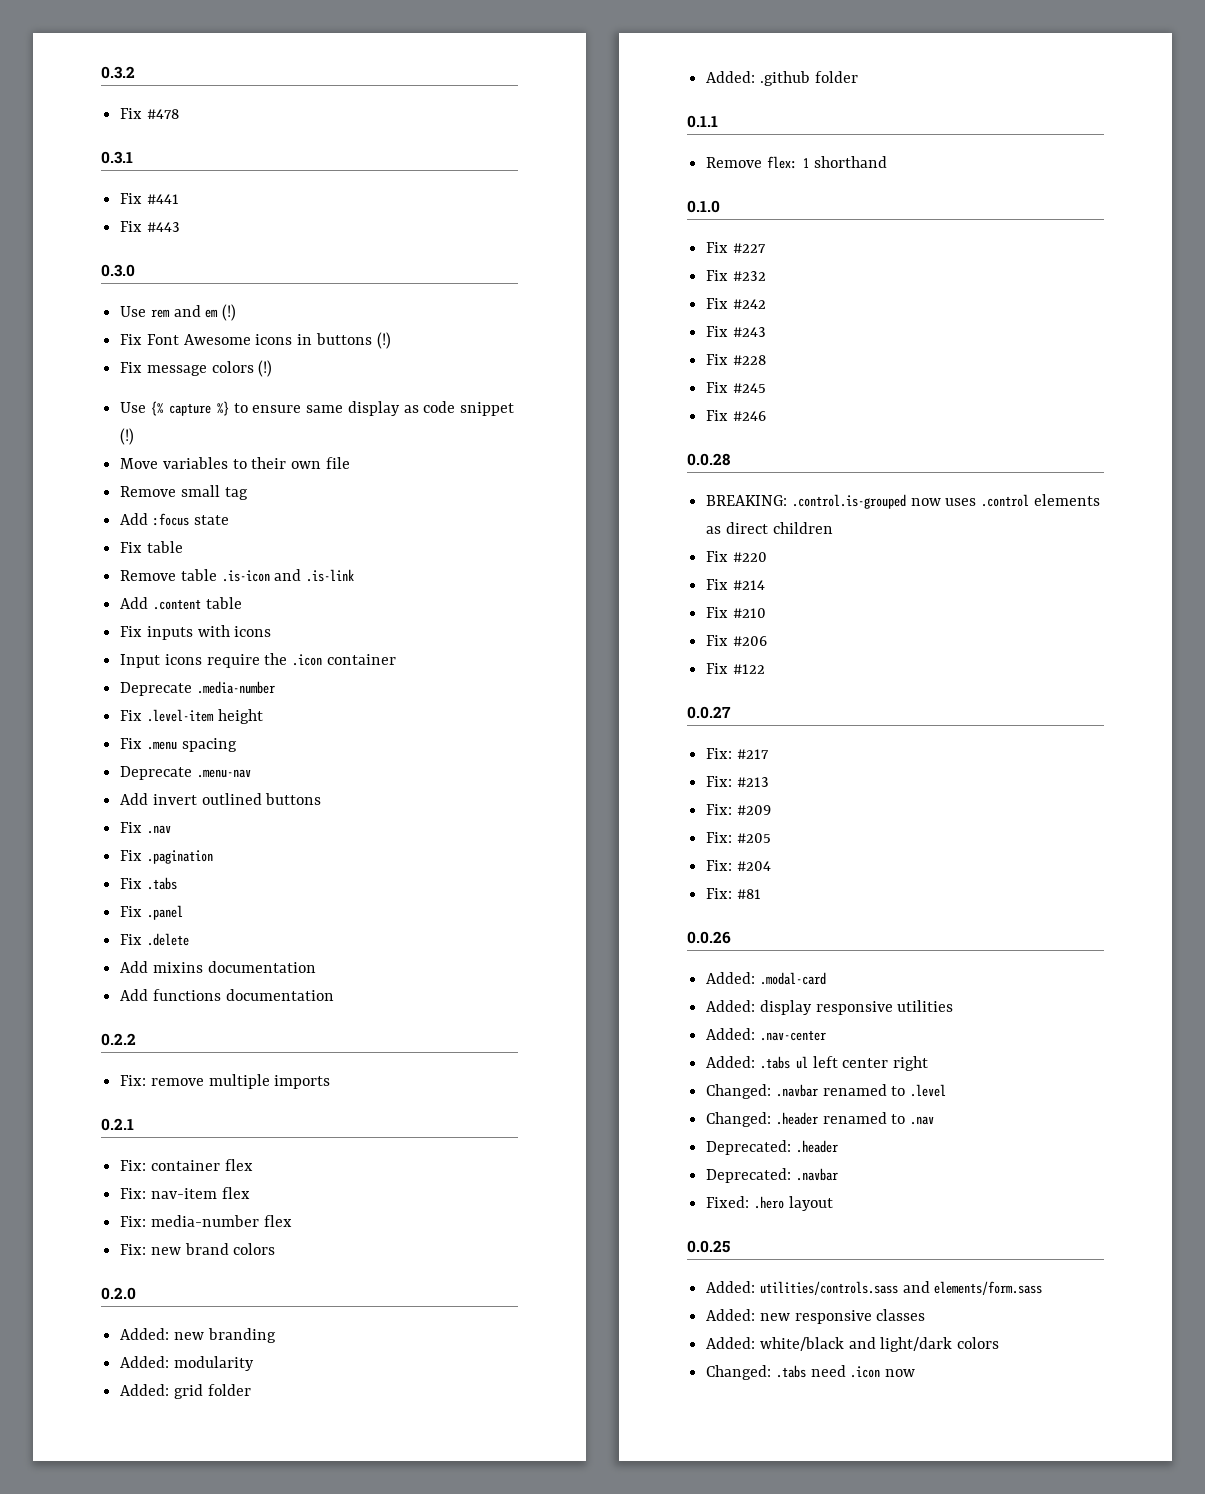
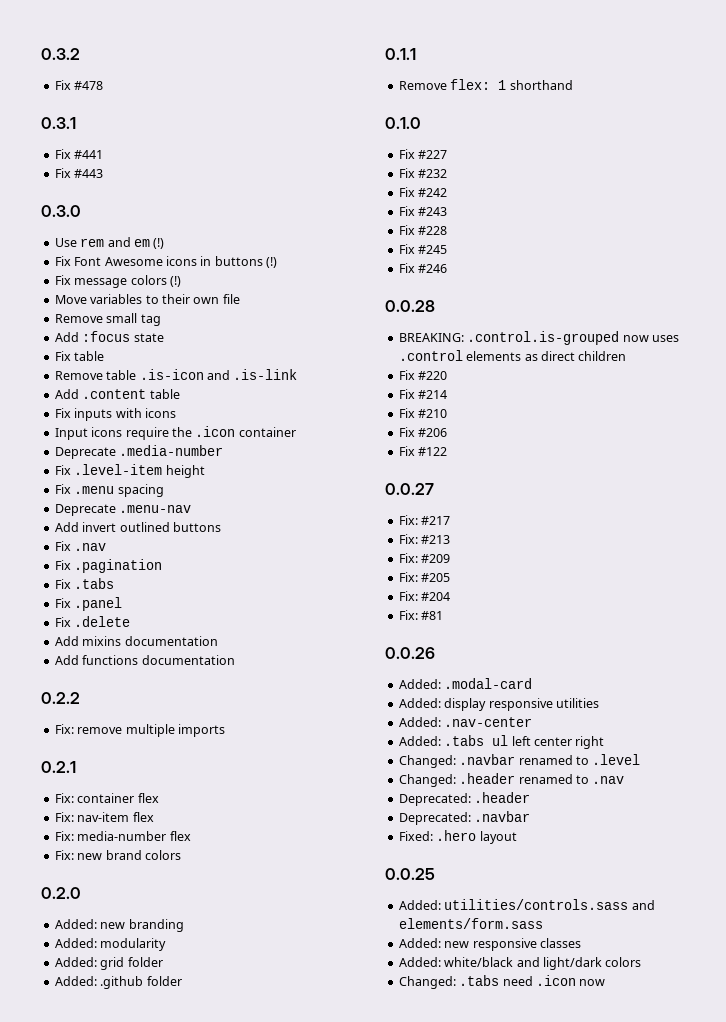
- Use {% capture %} to ensure same display as code snippet (!)

